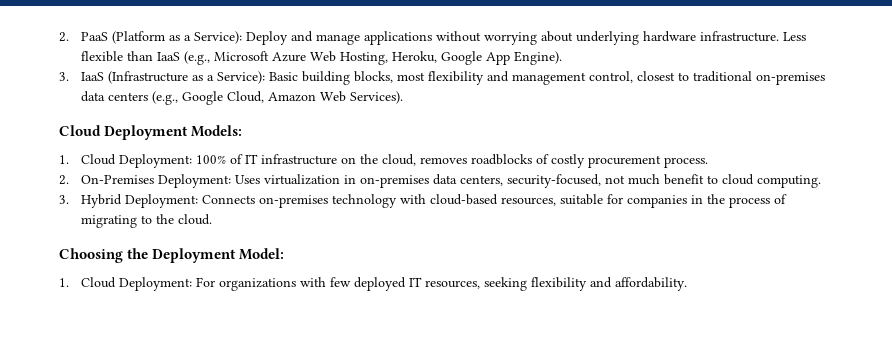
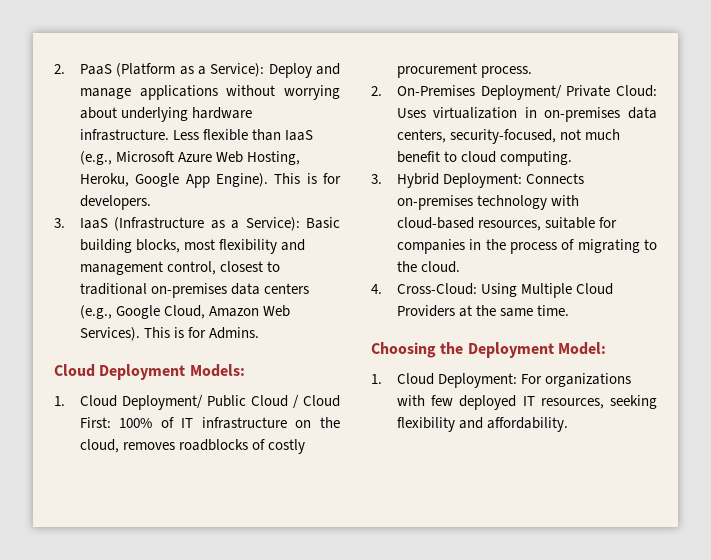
+ This is for developers.
+ This is for Admins.
- 1. Cloud Deployment: 100% of IT infrastructure on the cloud, removes roadblocks of costly procurement process.
+ 1. Cloud Deployment/ Public Cloud / Cloud First: 100% of IT infrastructure on the cloud, removes roadblocks of costly procurement process.
- 2. On-Premises Deployment: Uses virtualization in on-premises data centers, security-focused, not much benefit to cloud computing.
+ 2. On-Premises Deployment/ Private Cloud: Uses virtualization in on-premises data centers, security-focused, not much benefit to cloud computing.
+ 4. Cross-Cloud: Using Multiple Cloud Providers at the same time.

